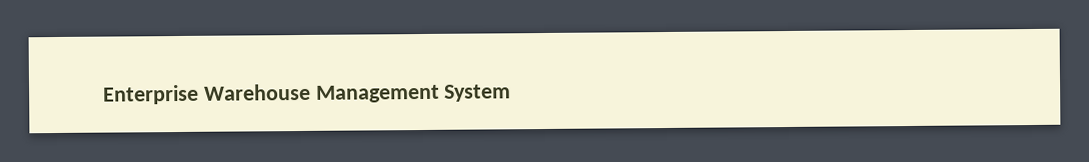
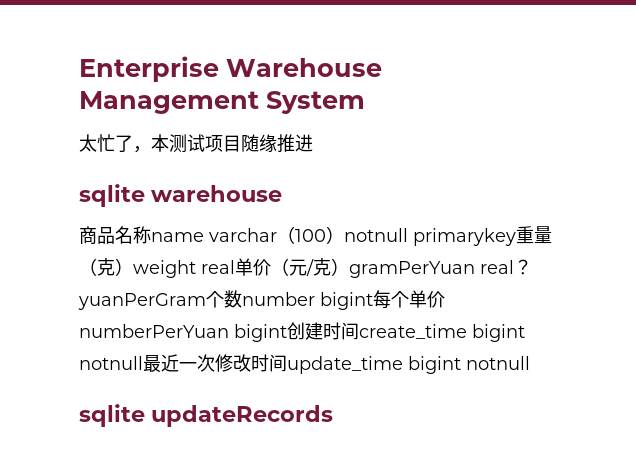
+ 太忙了，本测试项目随缘推进
+ sqlite warehouse
+ 商品名称name varchar（100）notnull primarykey重量（克）weight real单价（元/克）gramPerYuan real？yuanPerGram个数number bigint每个单价numberPerYuan bigint创建时间create_time bigint notnull最近一次修改时间update_time bigint notnull
+ sqlite updateRecords

